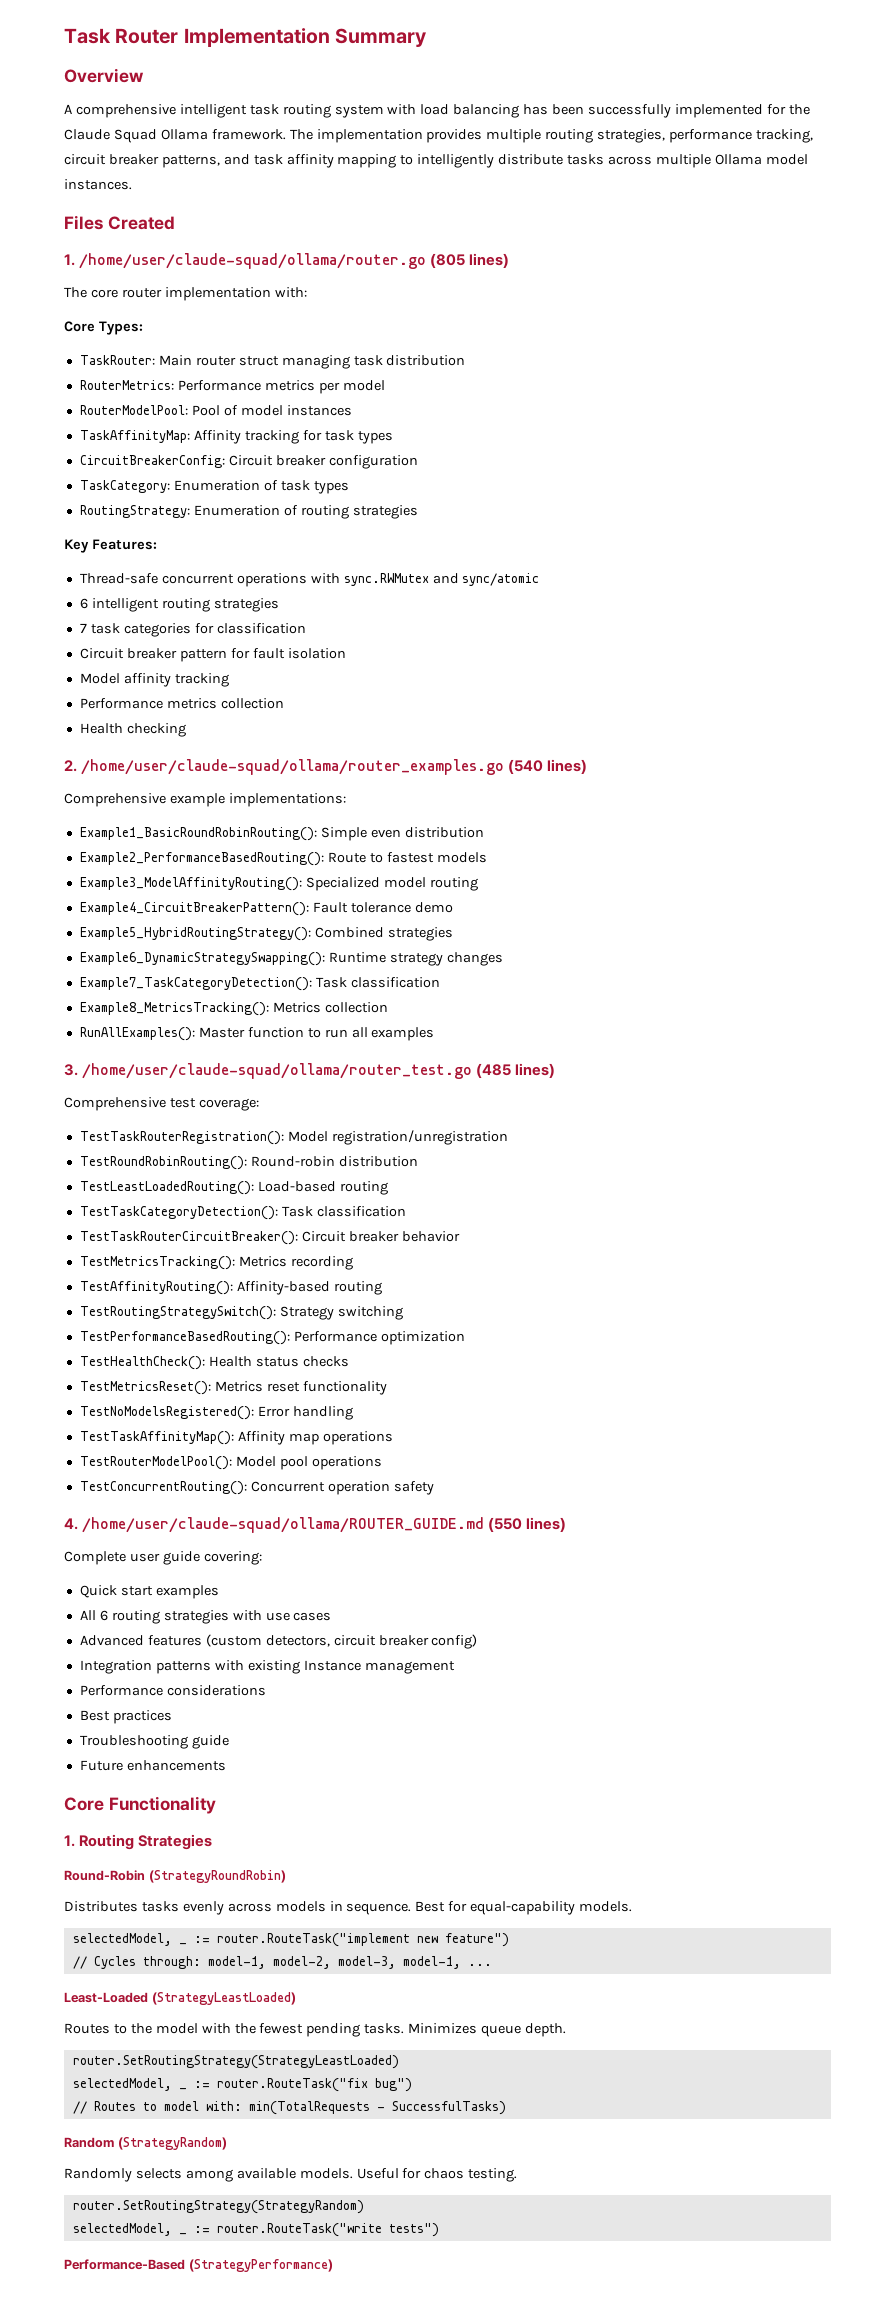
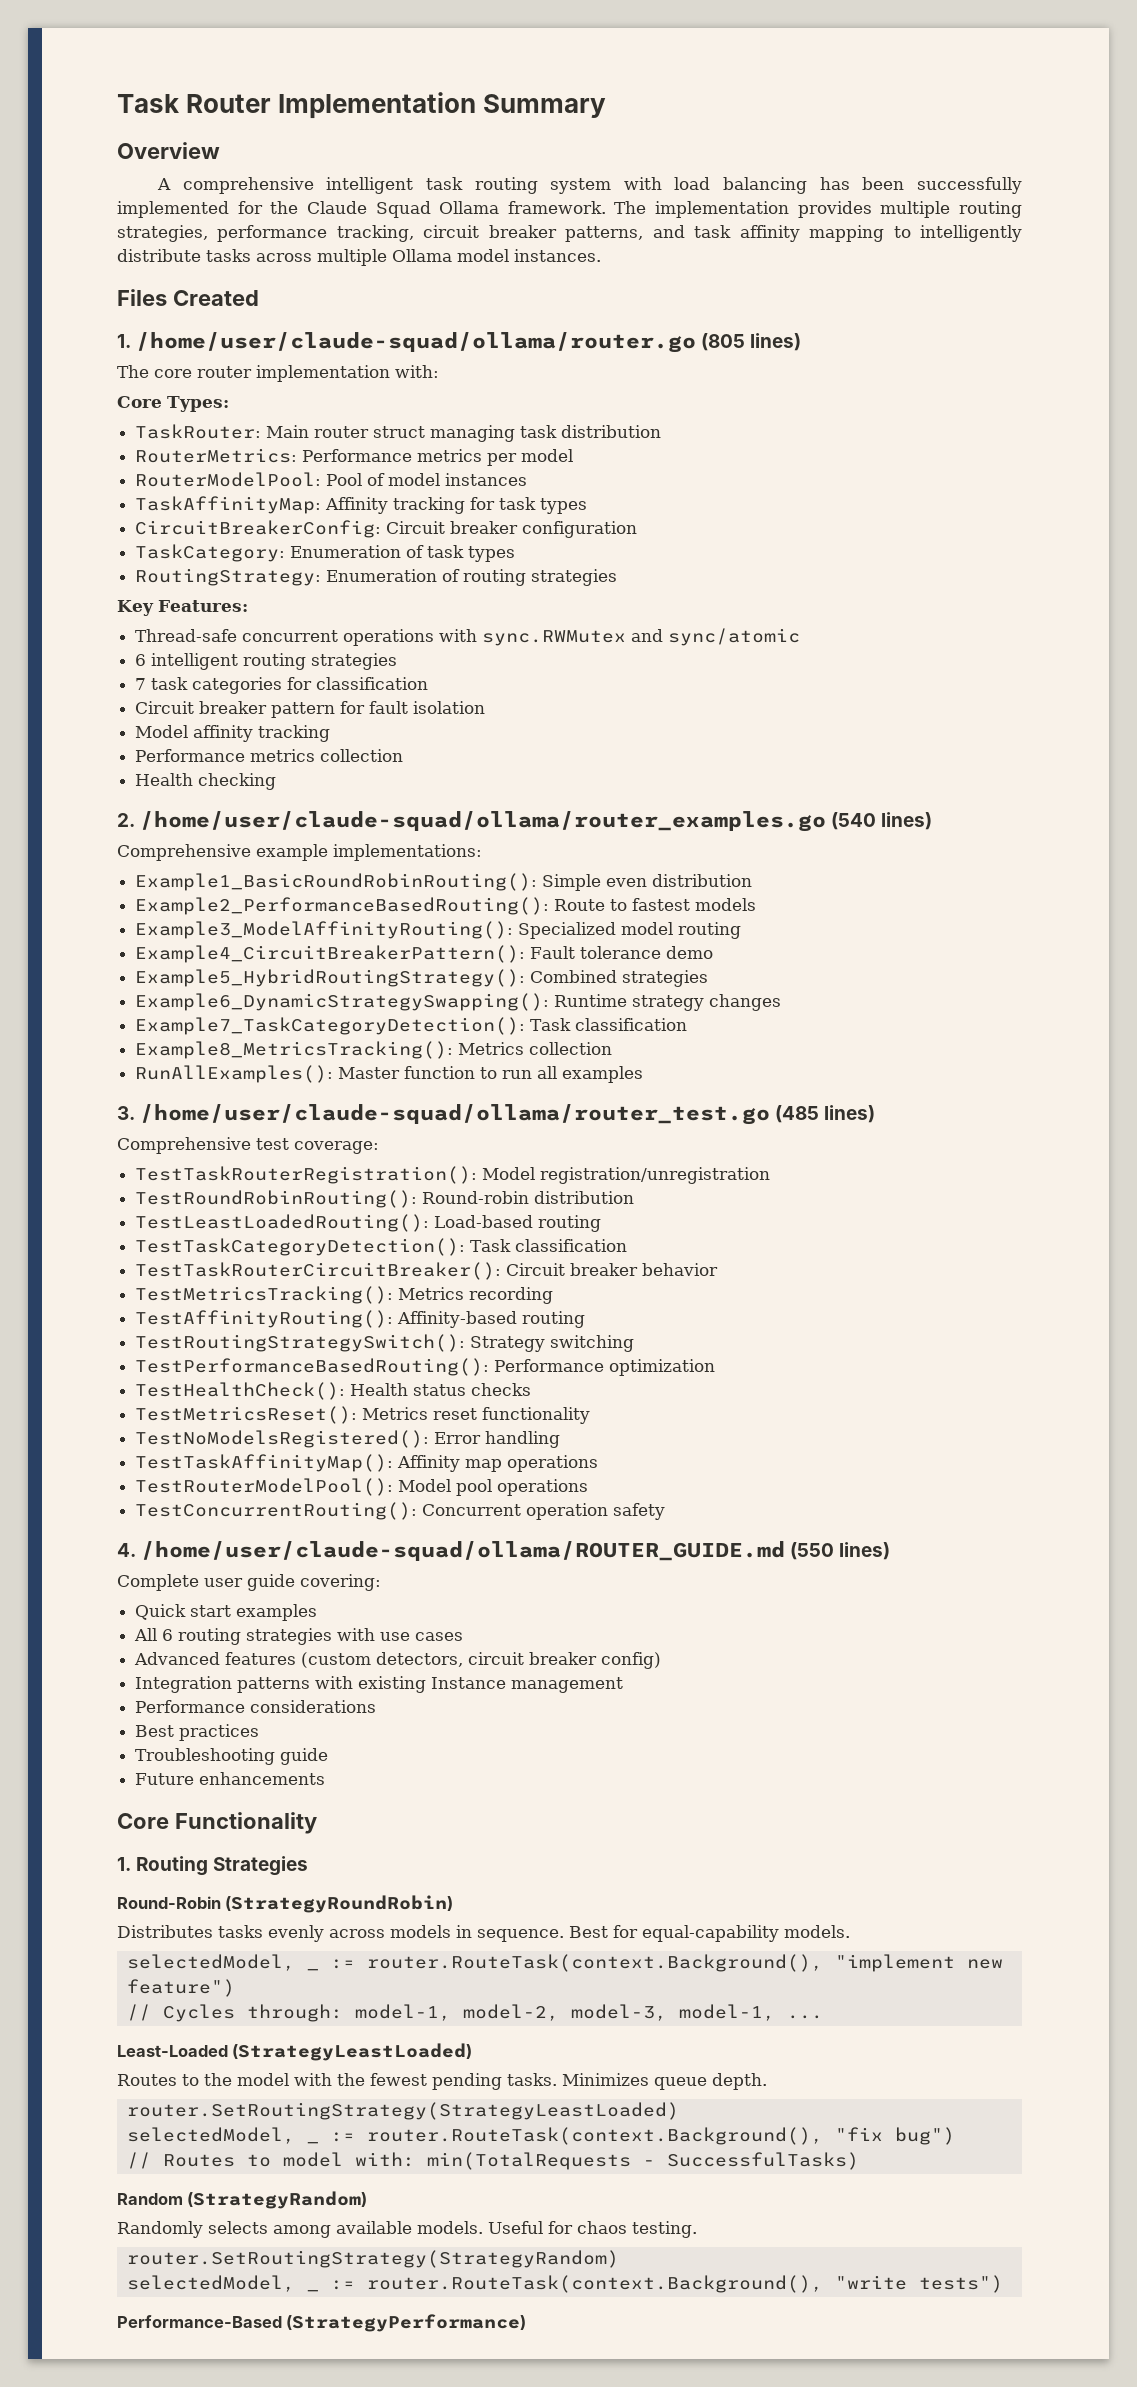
- selectedModel, _ := router.RouteTask("implement new feature")
+ selectedModel, _ := router.RouteTask(context.Background(), "implement new feature")
- selectedModel, _ := router.RouteTask("fix bug")
+ selectedModel, _ := router.RouteTask(context.Background(), "fix bug")
- selectedModel, _ := router.RouteTask("write tests")
+ selectedModel, _ := router.RouteTask(context.Background(), "write tests")

